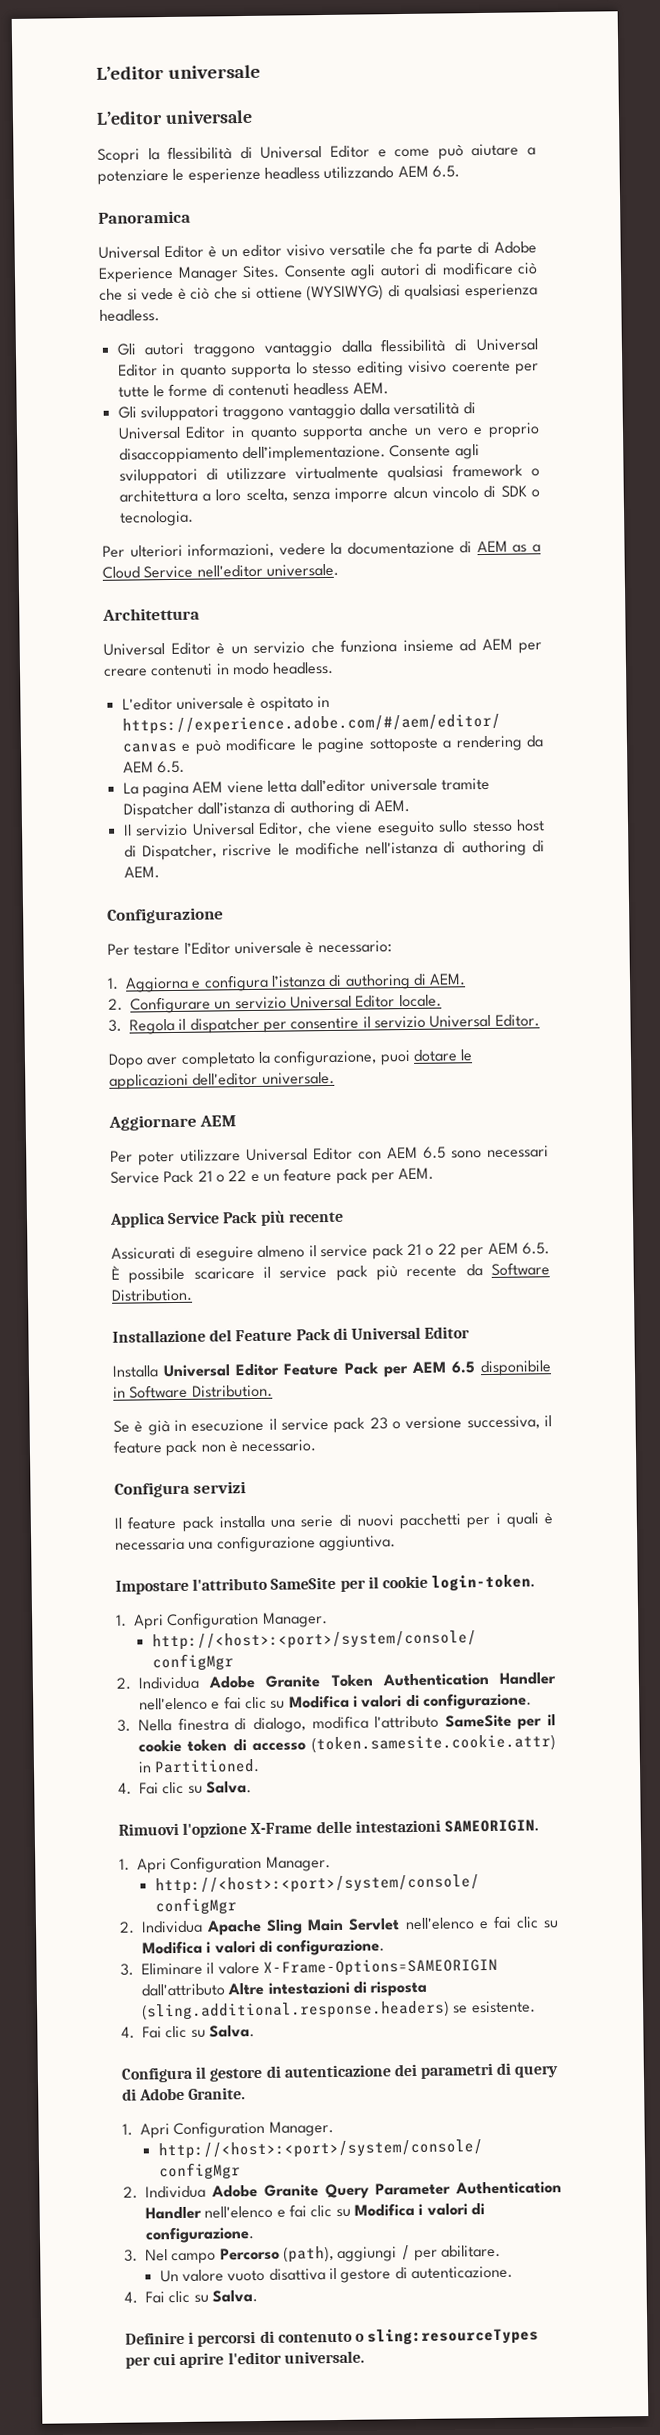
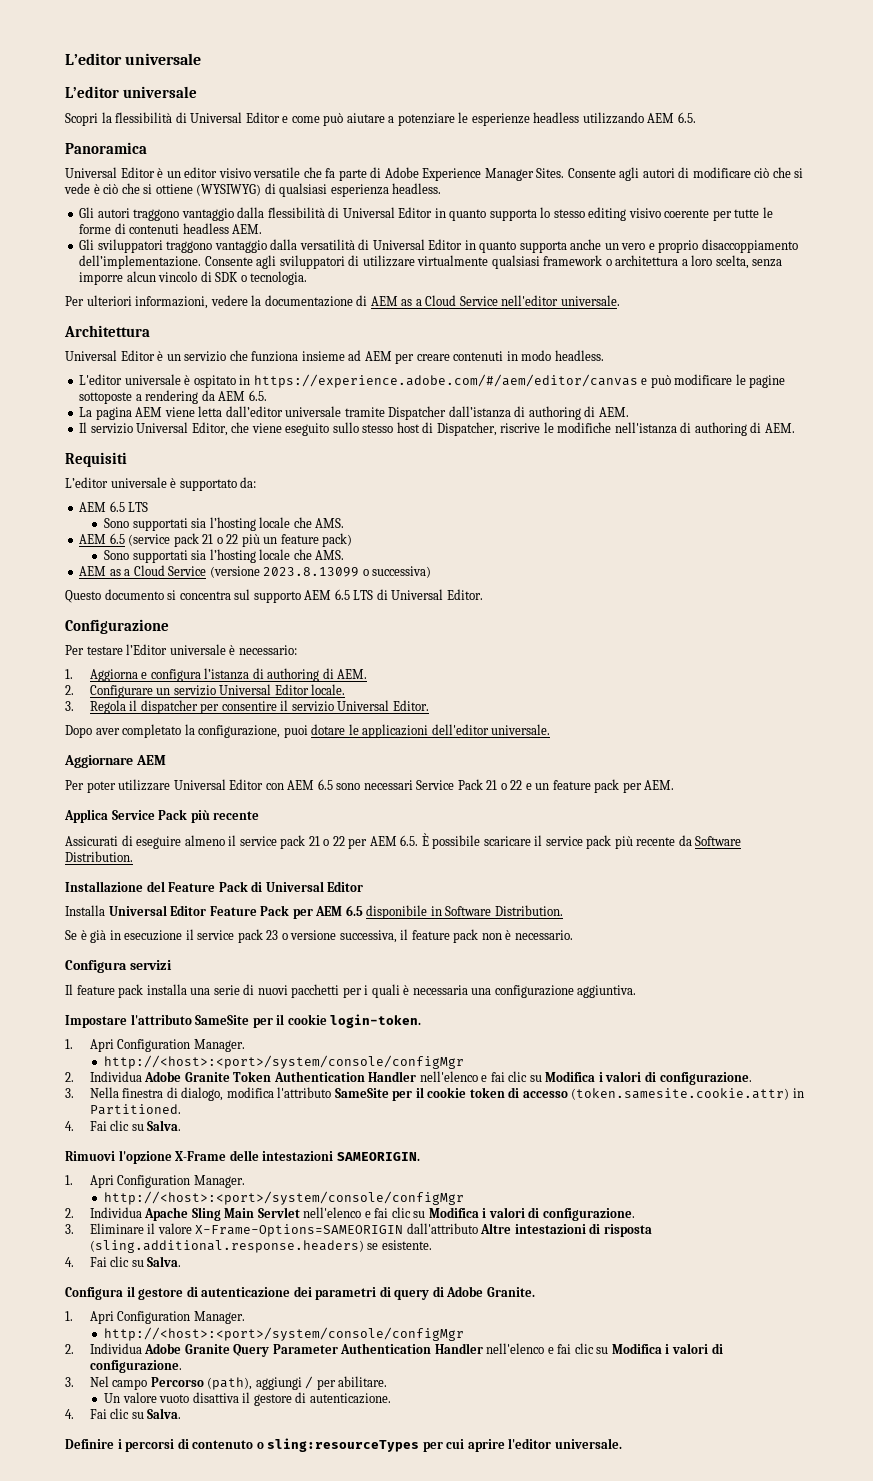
+ Requisiti
+ L’editor universale è supportato da:
+ AEM 6.5 LTS
+ Sono supportati sia l’hosting locale che AMS.
+ AEM 6.5 (service pack 21 o 22 più un feature pack)
+ Sono supportati sia l’hosting locale che AMS.
+ AEM as a Cloud Service (versione 2023.8.13099 o successiva)
+ Questo documento si concentra sul supporto AEM 6.5 LTS di Universal Editor.

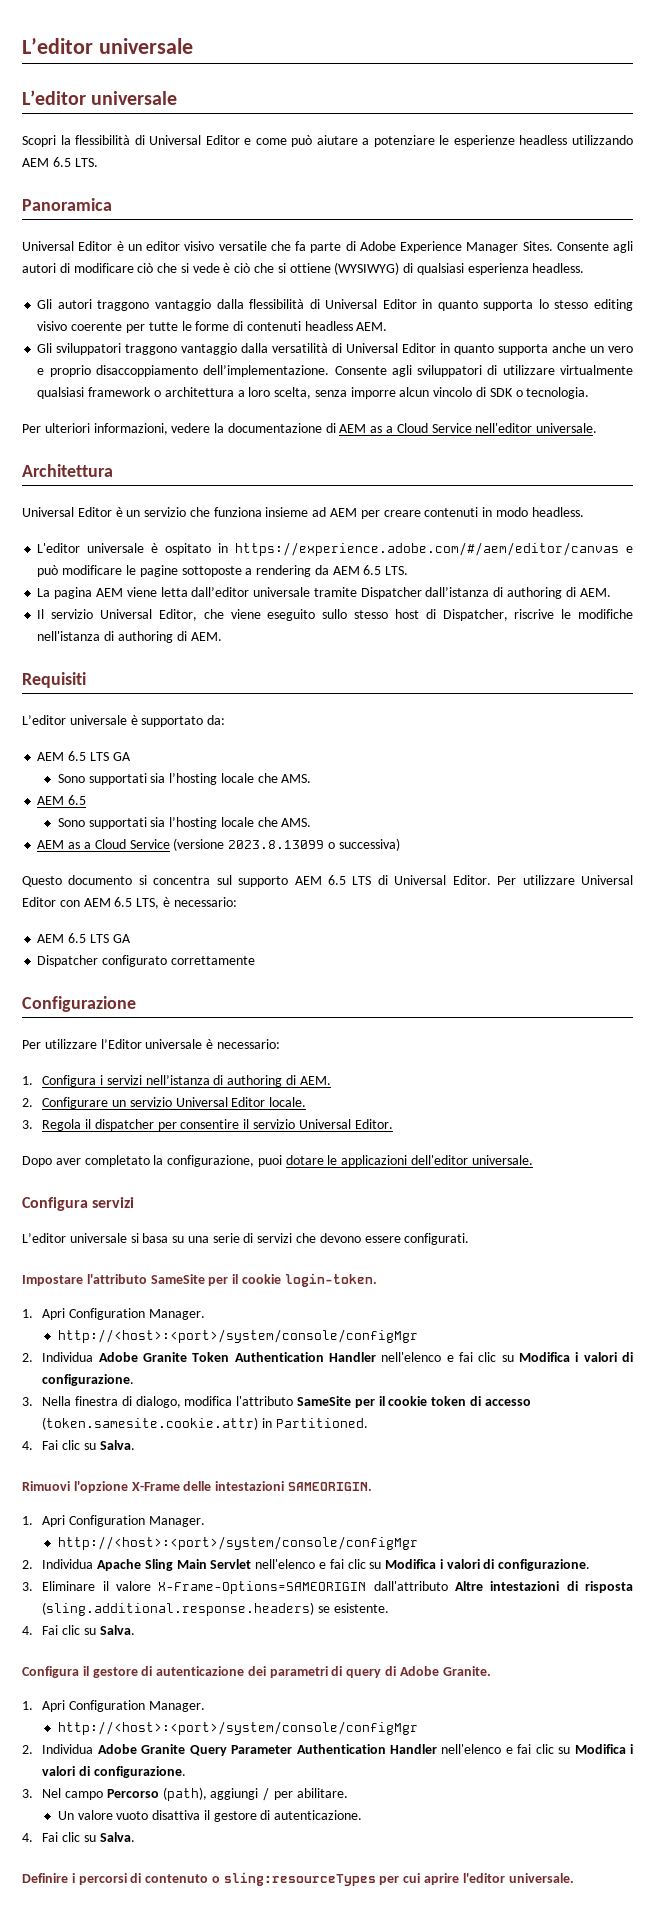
- Scopri la flessibilità di Universal Editor e come può aiutare a potenziare le esperienze headless utilizzando AEM 6.5.
+ Scopri la flessibilità di Universal Editor e come può aiutare a potenziare le esperienze headless utilizzando AEM 6.5 LTS.
- L'editor universale è ospitato in https://experience.adobe.com/#/aem/editor/canvas e può modificare le pagine sottoposte a rendering da AEM 6.5.
+ L'editor universale è ospitato in https://experience.adobe.com/#/aem/editor/canvas e può modificare le pagine sottoposte a rendering da AEM 6.5 LTS.
  L’editor universale è supportato da:
- AEM 6.5 LTS
+ AEM 6.5 LTS GA
  Sono supportati sia l’hosting locale che AMS.
- AEM 6.5 (service pack 21 o 22 più un feature pack)
+ AEM 6.5
+ Per utilizzare Universal Editor con AEM 6.5 LTS, è necessario:
+ AEM 6.5 LTS GA
+ Dispatcher configurato correttamente
- Per testare l’Editor universale è necessario:
+ Per utilizzare l’Editor universale è necessario:
- 1. Aggiorna e configura l’istanza di authoring di AEM.
+ 1. Configura i servizi nell’istanza di authoring di AEM.
- Aggiornare AEM
- Per poter utilizzare Universal Editor con AEM 6.5 sono necessari Service Pack 21 o 22 e un feature pack per AEM.
- Applica Service Pack più recente
- Assicurati di eseguire almeno il service pack 21 o 22 per AEM 6.5. È possibile scaricare il service pack più recente da Software Distribution.
- Installazione del Feature Pack di Universal Editor
- Installa Universal Editor Feature Pack per AEM 6.5 disponibile in Software Distribution.
- Se è già in esecuzione il service pack 23 o versione successiva, il feature pack non è necessario.
  Configura servizi
- Il feature pack installa una serie di nuovi pacchetti per i quali è necessaria una configurazione aggiuntiva.
+ L’editor universale si basa su una serie di servizi che devono essere configurati.

